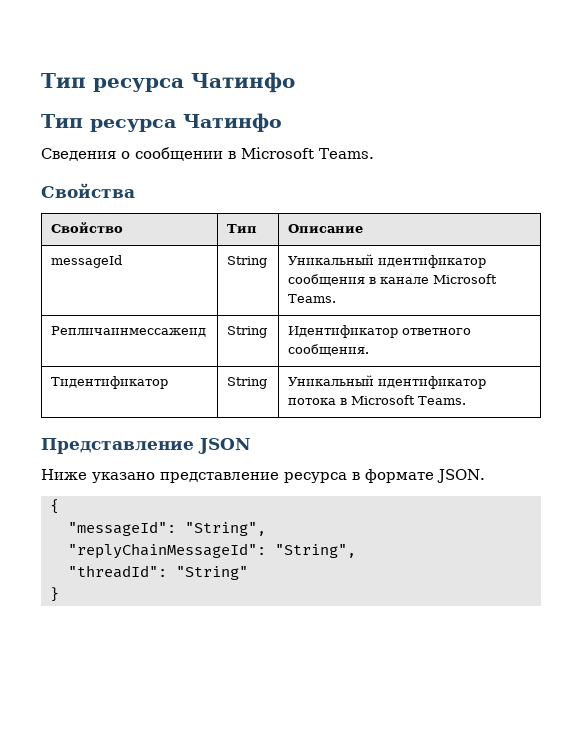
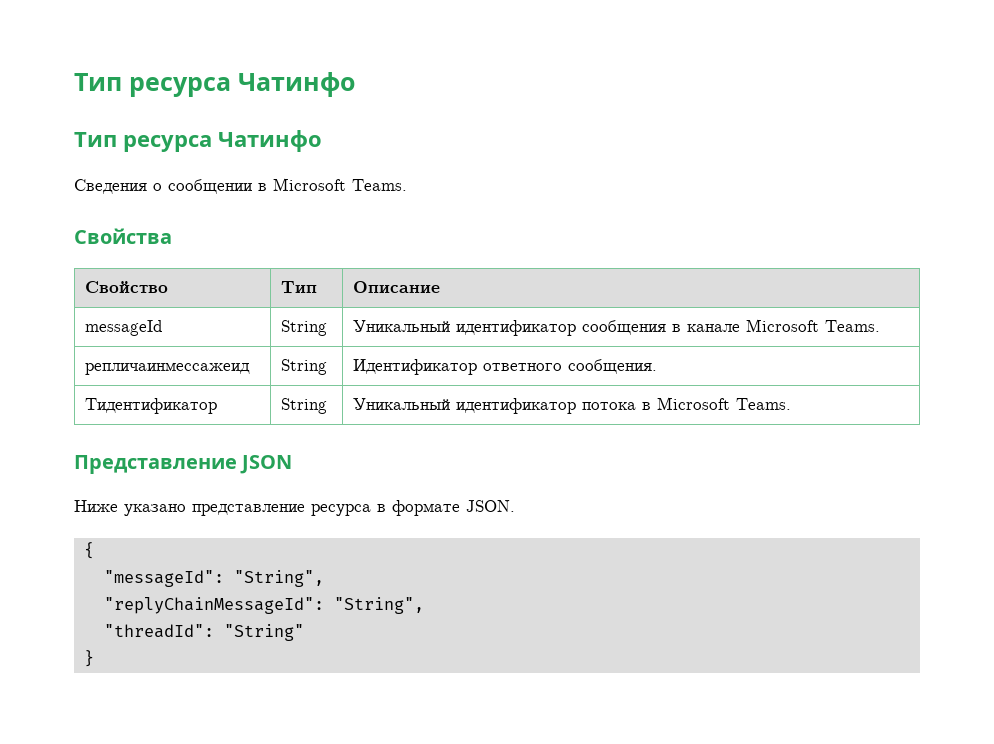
- Репличаинмессажеид | String | Идентификатор ответного сообщения.
+ репличаинмессажеид | String | Идентификатор ответного сообщения.

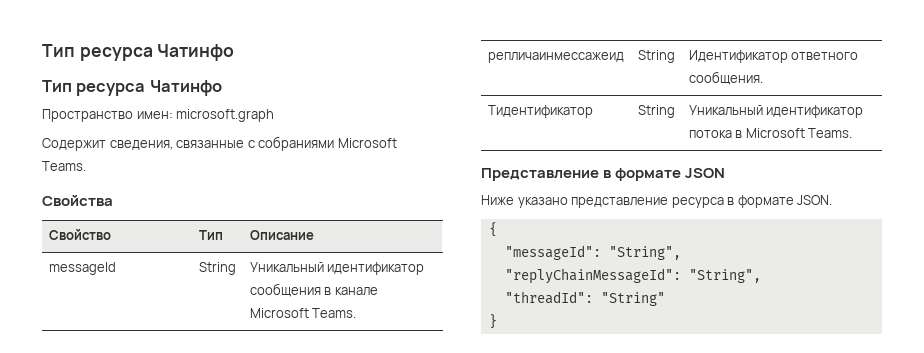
- Сведения о сообщении в Microsoft Teams.
+ Пространство имен: microsoft.graph
+ Содержит сведения, связанные с собраниями Microsoft Teams.
- Представление JSON
+ Представление в формате JSON

